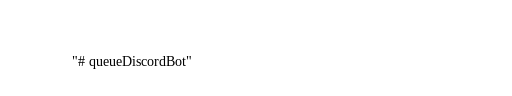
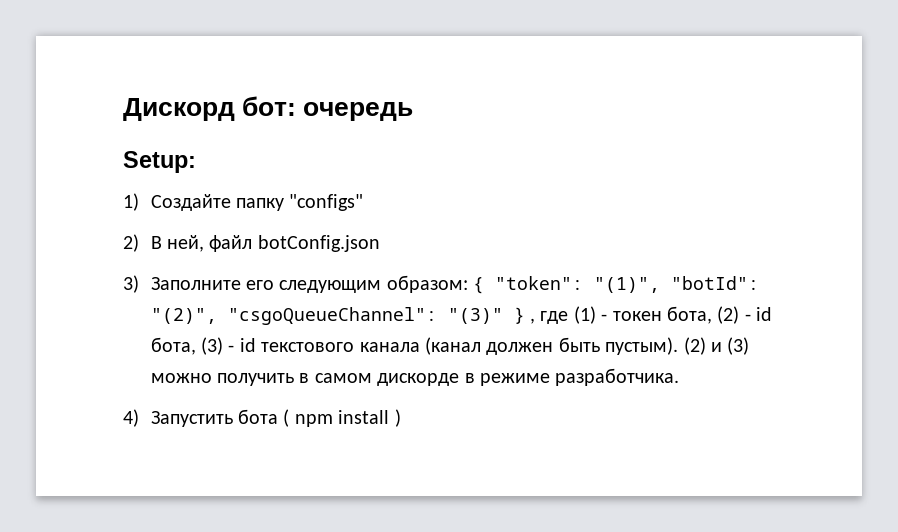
- "# queueDiscordBot"
+ Дискорд бот: очередь
+ Setup:
+ 1) Создайте папку "configs"
+ 2) В ней, файл botConfig.json
+ 3) Заполните его следующим образом: { "token": "(1)", "botId": "(2)", "csgoQueueChannel": "(3)" } , где (1) - токен бота, (2) - id бота, (3) - id текстового канала (канал должен быть пустым). (2) и (3) можно получить в самом дискорде в режиме разработчика.
+ 4) Запустить бота ( npm install )

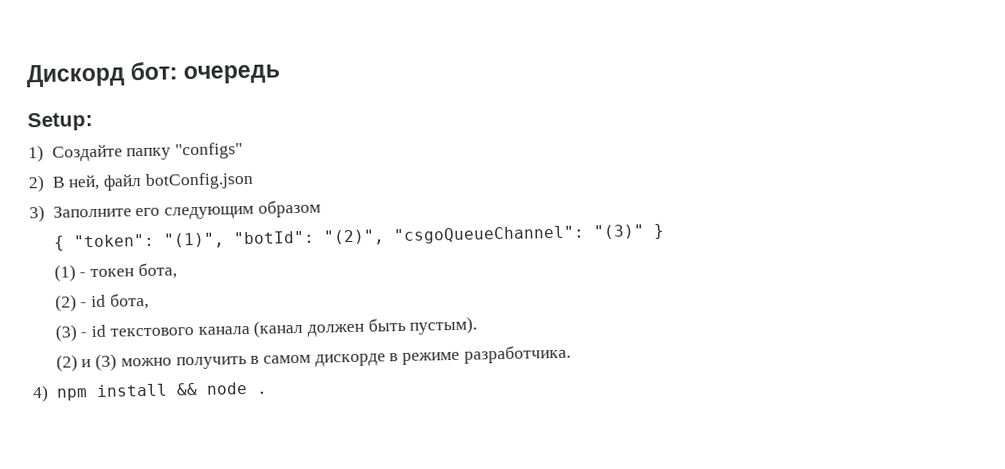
- 3) Заполните его следующим образом: { "token": "(1)", "botId": "(2)", "csgoQueueChannel": "(3)" } , где (1) - токен бота, (2) - id бота, (3) - id текстового канала (канал должен быть пустым). (2) и (3) можно получить в самом дискорде в режиме разработчика.
+ 3) Заполните его следующим образом
+ { "token": "(1)", "botId": "(2)", "csgoQueueChannel": "(3)" }
+ (1) - токен бота,
+ (2) - id бота,
+ (3) - id текстового канала (канал должен быть пустым).
+ (2) и (3) можно получить в самом дискорде в режиме разработчика.
- 4) Запустить бота ( npm install )
+ 4) npm install && node .

